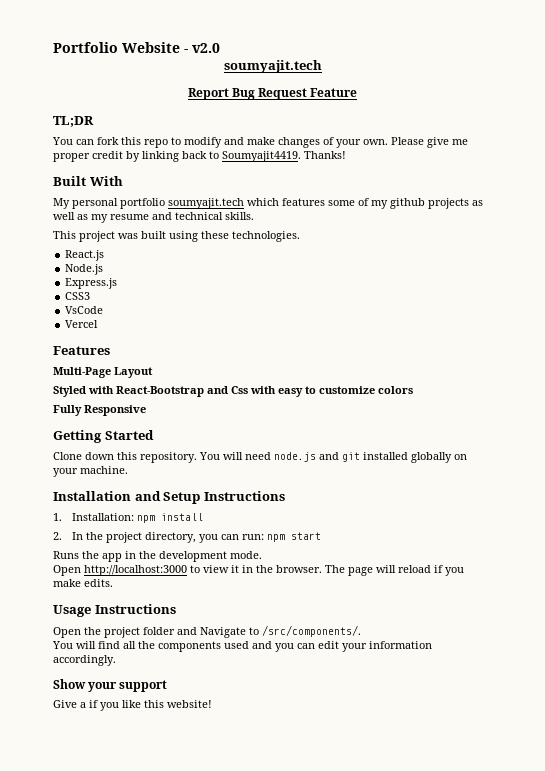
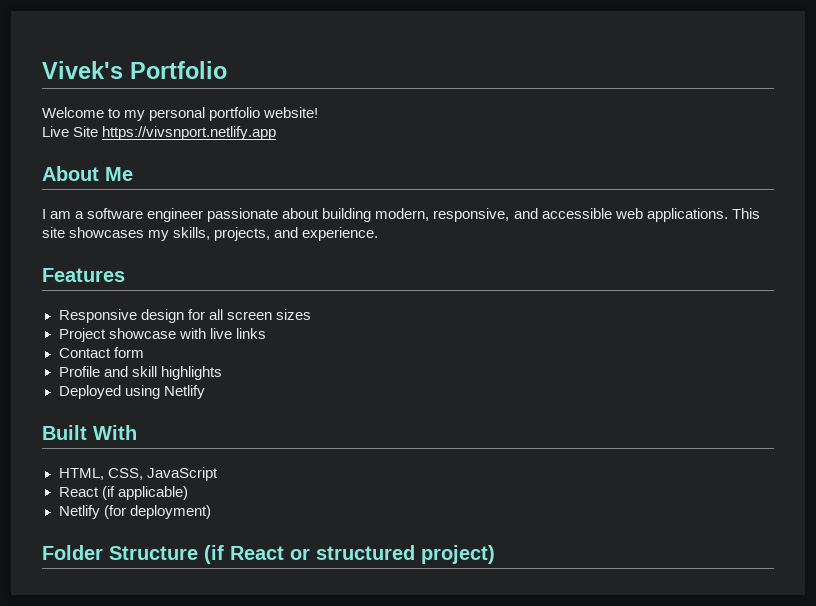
- Portfolio Website - v2.0
- soumyajit.tech
- Report Bug Request Feature
- TL;DR
- You can fork this repo to modify and make changes of your own. Please give me proper credit by linking back to Soumyajit4419. Thanks!
+ Vivek's Portfolio
+ Welcome to my personal portfolio website!
+ Live Site https://vivsnport.netlify.app
+ About Me
+ I am a software engineer passionate about building modern, responsive, and accessible web applications. This site showcases my skills, projects, and experience.
+ Features
+ Responsive design for all screen sizes
+ Project showcase with live links
+ Contact form
+ Profile and skill highlights
+ Deployed using Netlify
  Built With
- My personal portfolio soumyajit.tech which features some of my github projects as well as my resume and technical skills.
- This project was built using these technologies.
- React.js
- Node.js
- Express.js
- CSS3
- VsCode
- Vercel
- Features
- Multi-Page Layout
- Styled with React-Bootstrap and Css with easy to customize colors
- Fully Responsive
- Getting Started
- Clone down this repository. You will need node.js and git installed globally on your machine.
- Installation and Setup Instructions
- 1. Installation: npm install
- 2. In the project directory, you can run: npm start
- Runs the app in the development mode.
- Open http://localhost:3000 to view it in the browser. The page will reload if you make edits.
- Usage Instructions
- Open the project folder and Navigate to /src/components/.
- You will find all the components used and you can edit your information accordingly.
- Show your support
- Give a if you like this website!
+ HTML, CSS, JavaScript
+ React (if applicable)
+ Netlify (for deployment)
+ Folder Structure (if React or structured project)

